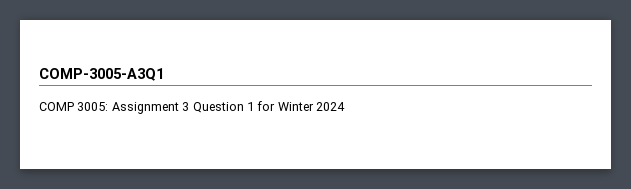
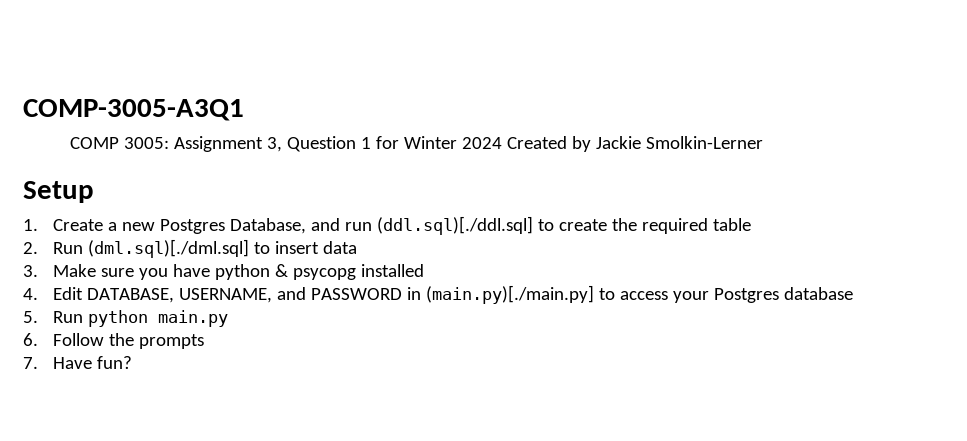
- COMP 3005: Assignment 3 Question 1 for Winter 2024
+ COMP 3005: Assignment 3, Question 1 for Winter 2024 Created by Jackie Smolkin-Lerner
+ Setup
+ 1. Create a new Postgres Database, and run (ddl.sql)[./ddl.sql] to create the required table
+ 2. Run (dml.sql)[./dml.sql] to insert data
+ 3. Make sure you have python & psycopg installed
+ 4. Edit DATABASE, USERNAME, and PASSWORD in (main.py)[./main.py] to access your Postgres database
+ 5. Run python main.py
+ 6. Follow the prompts
+ 7. Have fun?

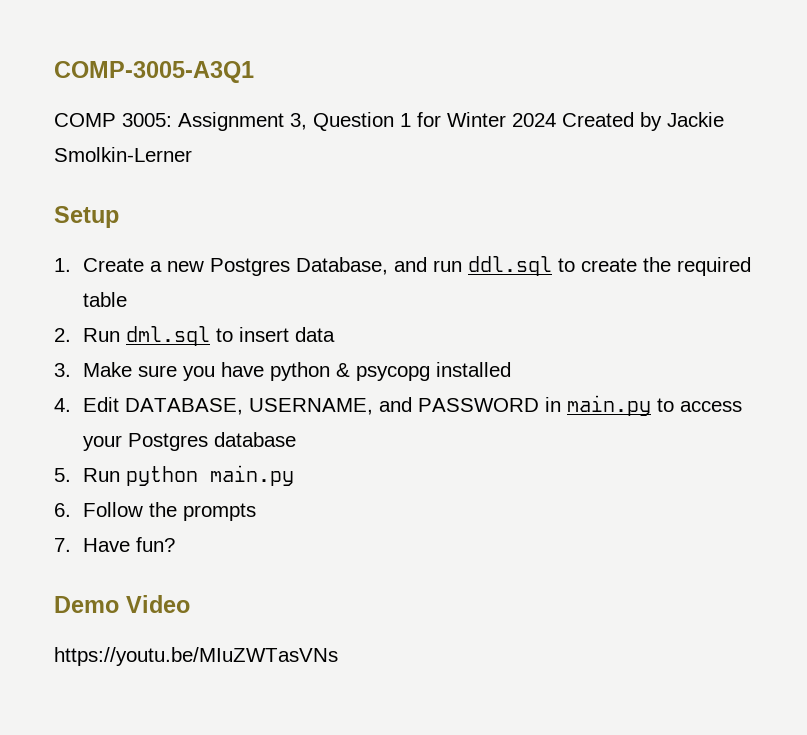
- 1. Create a new Postgres Database, and run (ddl.sql)[./ddl.sql] to create the required table
+ 1. Create a new Postgres Database, and run ddl.sql to create the required table
- 2. Run (dml.sql)[./dml.sql] to insert data
+ 2. Run dml.sql to insert data
- 4. Edit DATABASE, USERNAME, and PASSWORD in (main.py)[./main.py] to access your Postgres database
+ 4. Edit DATABASE, USERNAME, and PASSWORD in main.py to access your Postgres database
+ Demo Video
+ https://youtu.be/MIuZWTasVNs

